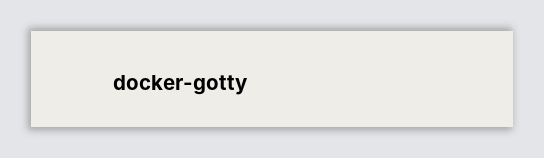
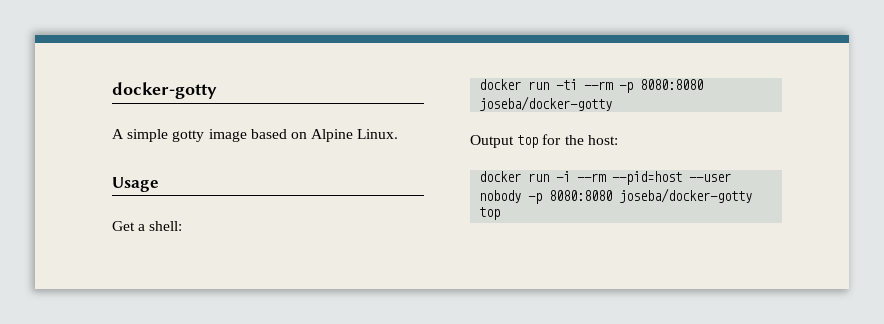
+ A simple gotty image based on Alpine Linux.
+ Usage
+ Get a shell:
+ docker run -ti --rm -p 8080:8080 joseba/docker-gotty
+ Output top for the host:
+ docker run -i --rm --pid=host --user nobody -p 8080:8080 joseba/docker-gotty top

